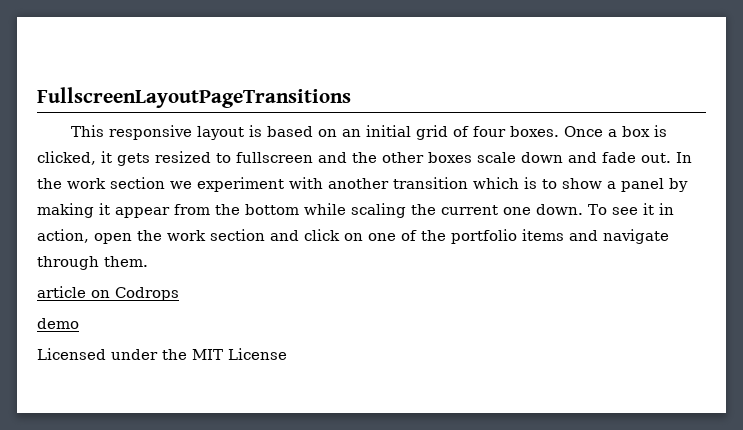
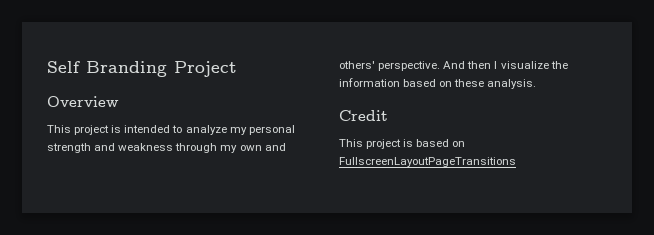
- FullscreenLayoutPageTransitions
- This responsive layout is based on an initial grid of four boxes. Once a box is clicked, it gets resized to fullscreen and the other boxes scale down and fade out. In the work section we experiment with another transition which is to show a panel by making it appear from the bottom while scaling the current one down. To see it in action, open the work section and click on one of the portfolio items and navigate through them.
- article on Codrops
- demo
- Licensed under the MIT License
+ Self Branding Project
+ Overview
+ This project is intended to analyze my personal strength and weakness through my own and others' perspective. And then I visualize the information based on these analysis.
+ Credit
+ This project is based on FullscreenLayoutPageTransitions

